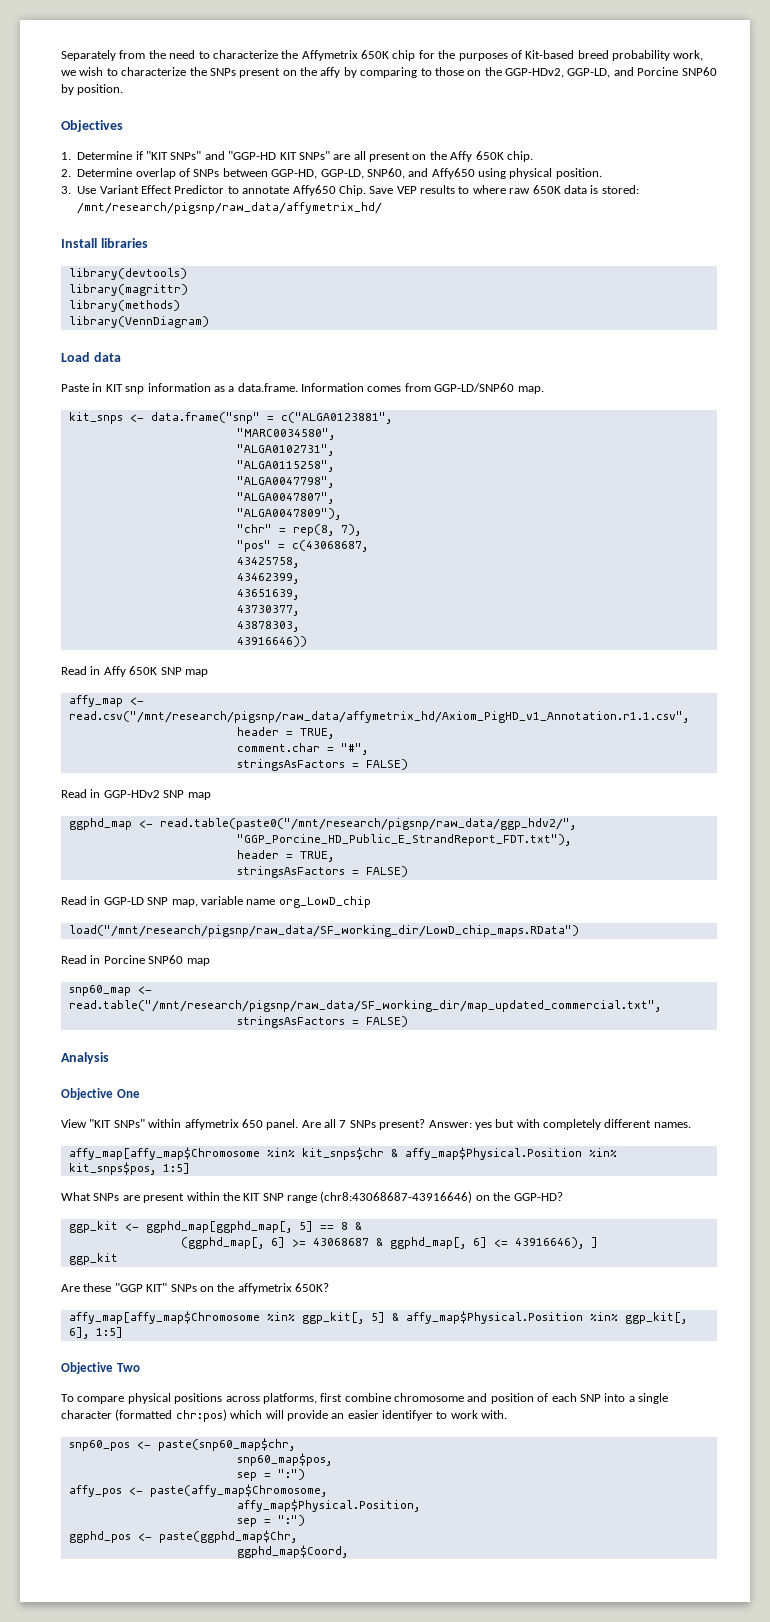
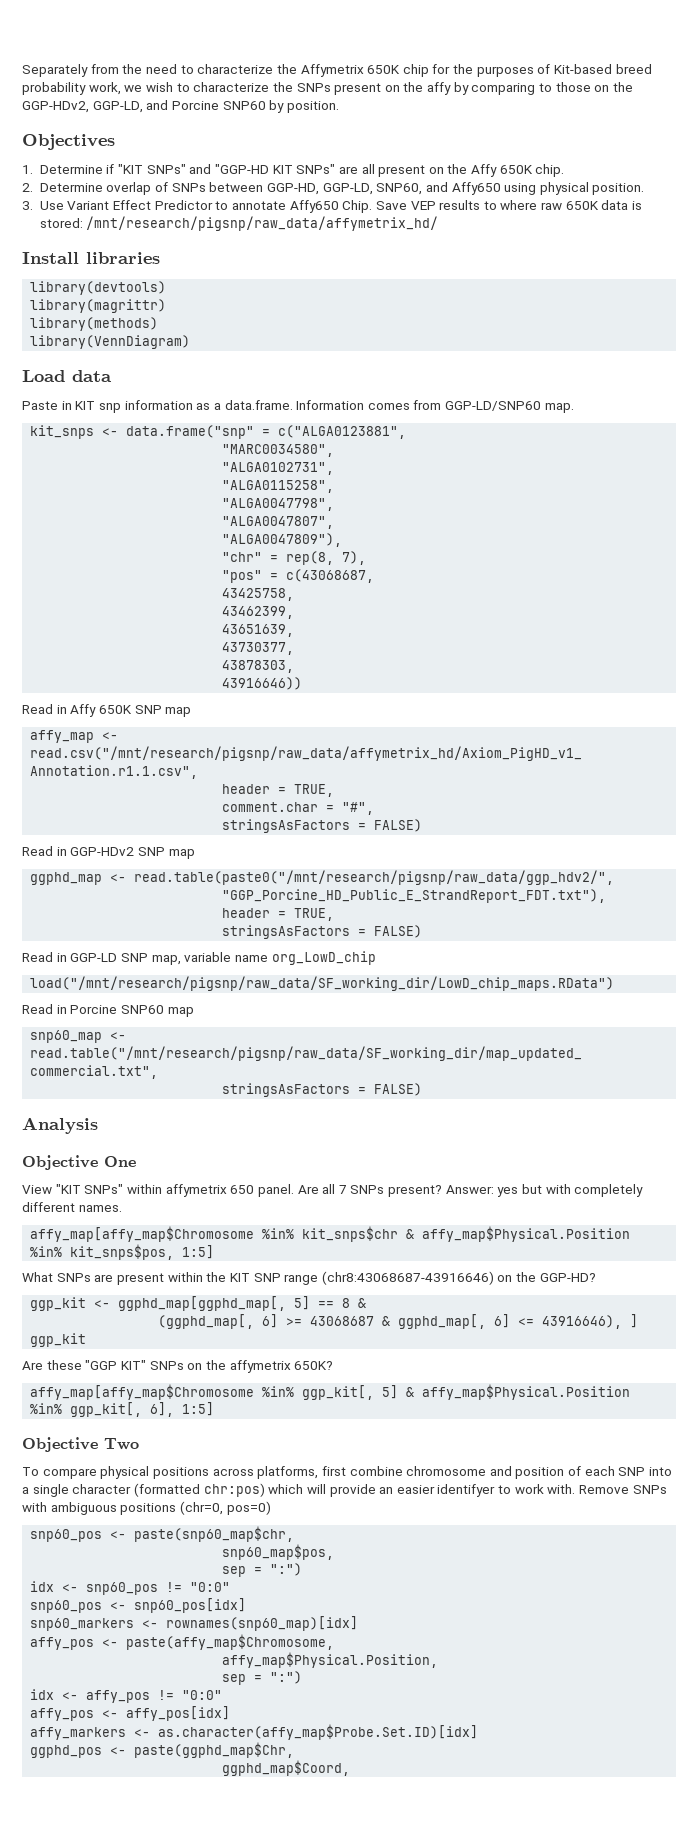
+ Remove SNPs with ambiguous positions (chr=0, pos=0)
+ idx <- snp60_pos != "0:0"
+ snp60_pos <- snp60_pos[idx]
+ snp60_markers <- rownames(snp60_map)[idx]
+ idx <- affy_pos != "0:0"
+ affy_pos <- affy_pos[idx]
+ affy_markers <- as.character(affy_map$Probe.Set.ID)[idx]

